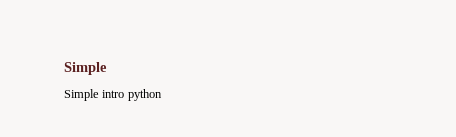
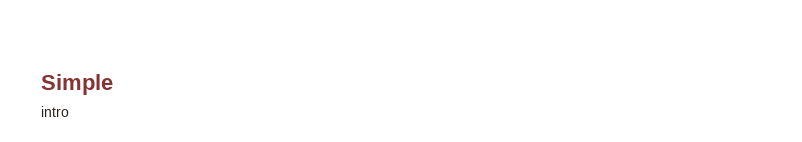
- Simple intro python
+ intro

